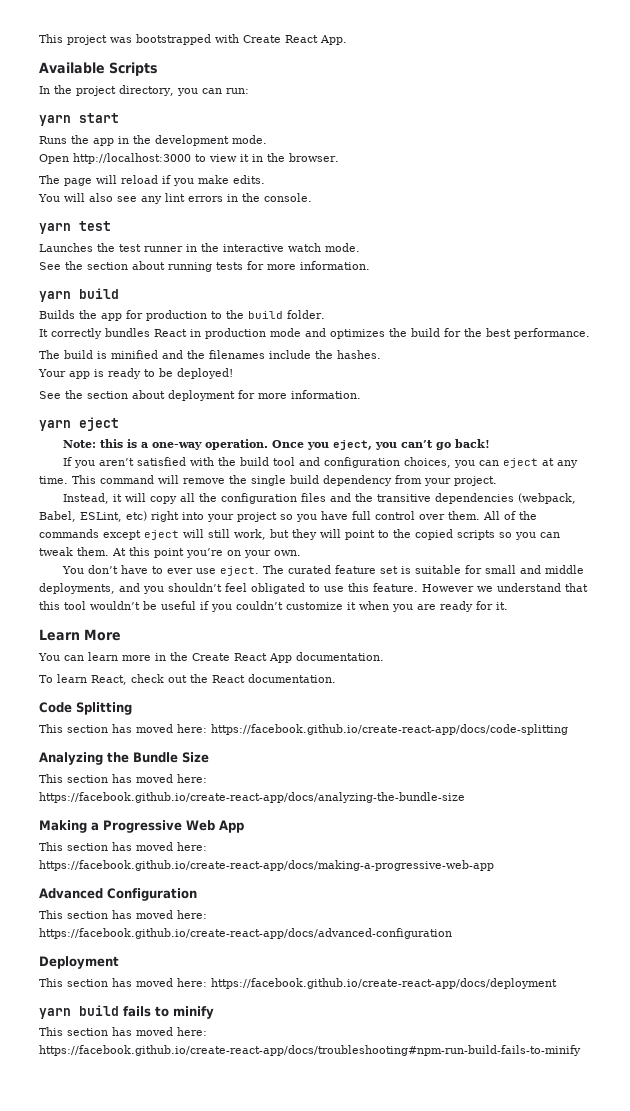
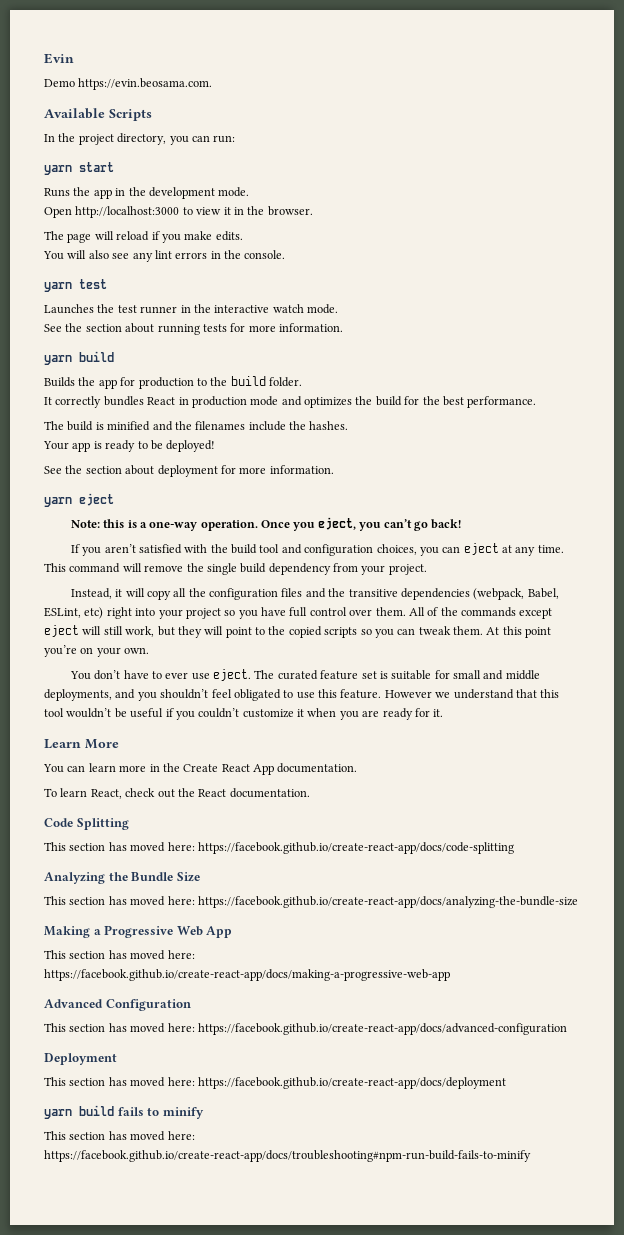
- This project was bootstrapped with Create React App.
+ Evin
+ Demo https://evin.beosama.com.

